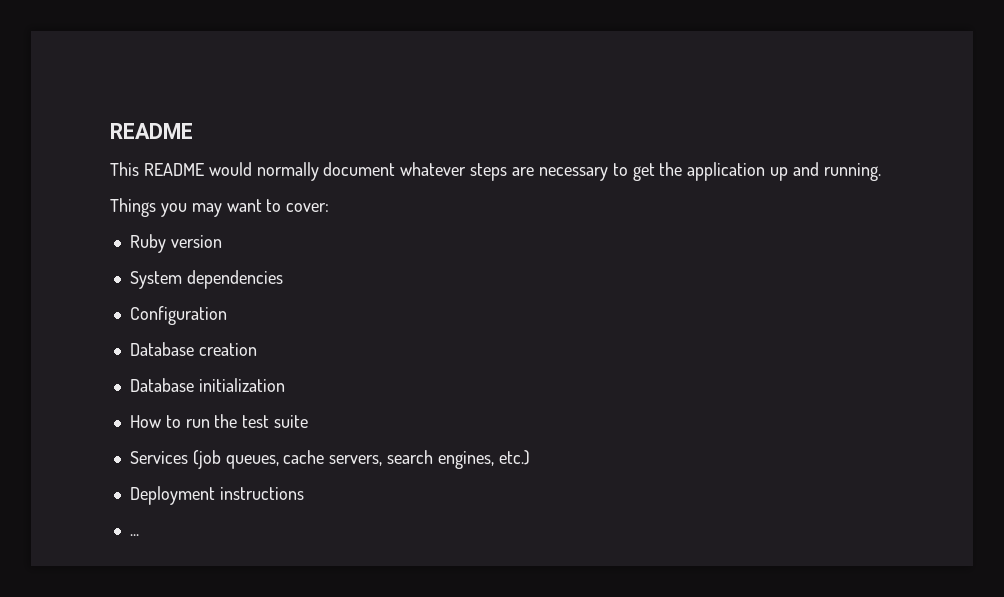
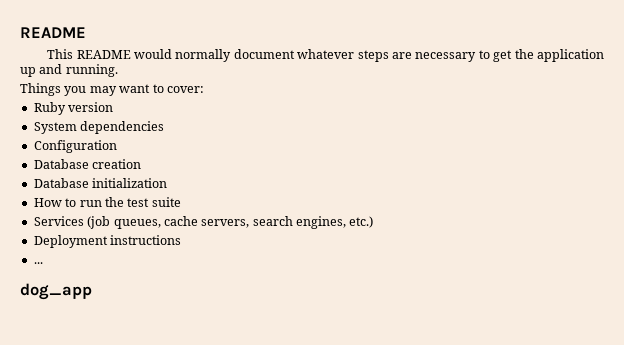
+ dog_app

